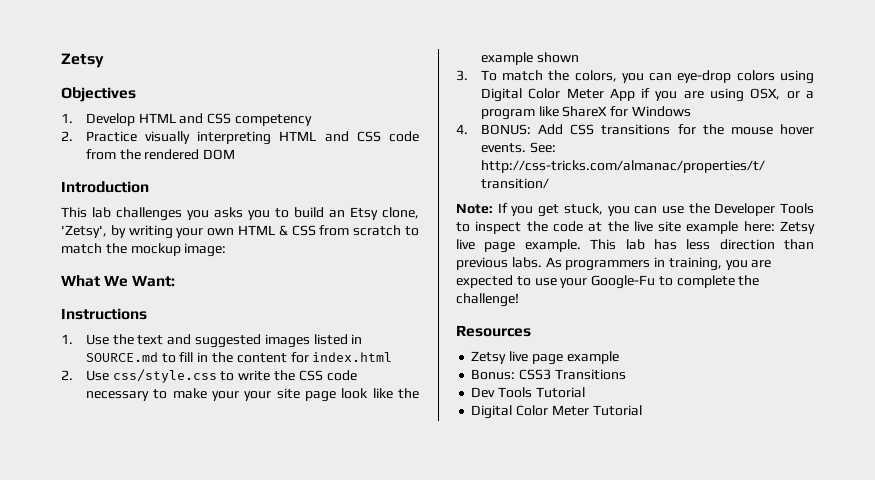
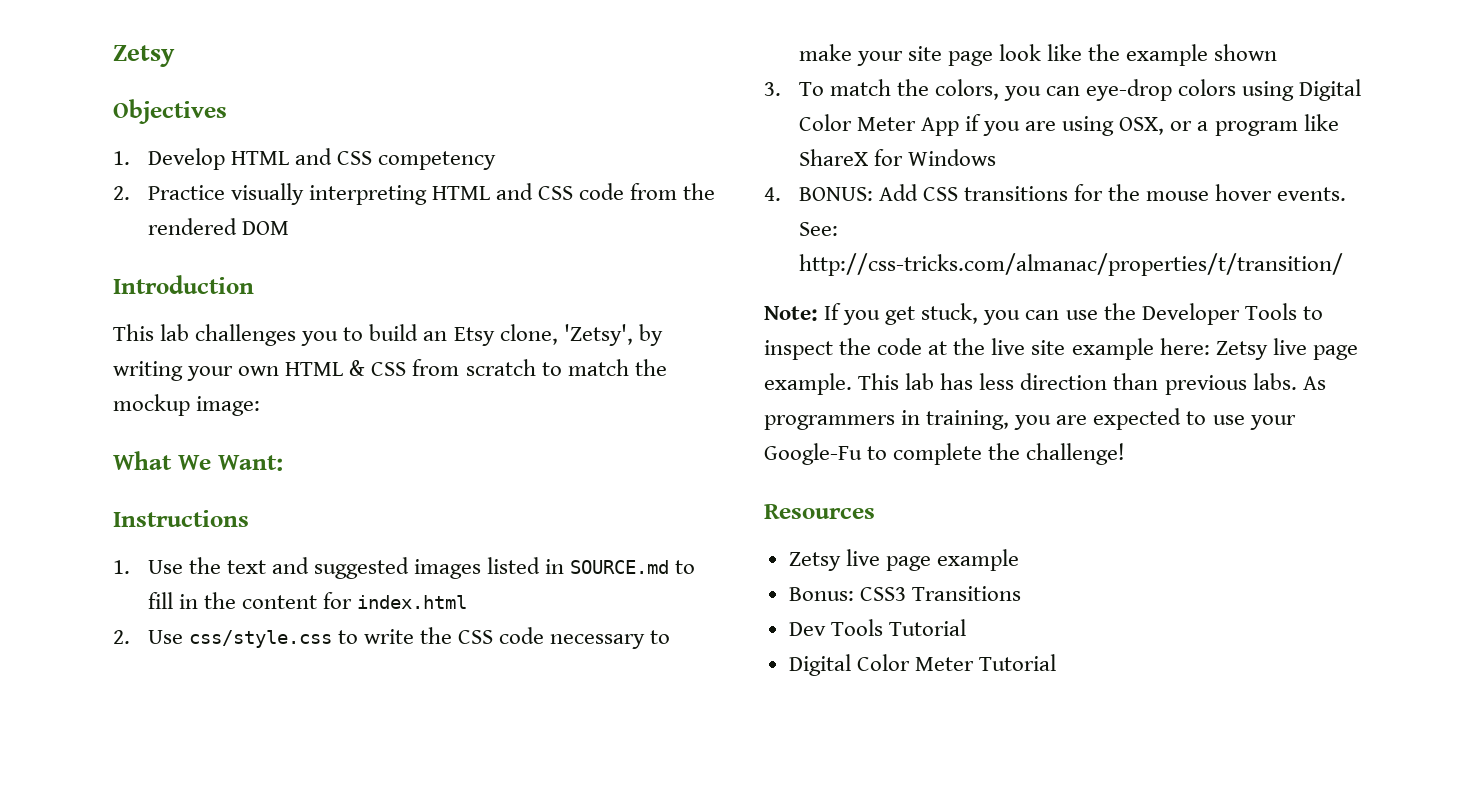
- This lab challenges you asks you to build an Etsy clone, 'Zetsy', by writing your own HTML & CSS from scratch to match the mockup image:
+ This lab challenges you to build an Etsy clone, 'Zetsy', by writing your own HTML & CSS from scratch to match the mockup image:
- 2. Use css/style.css to write the CSS code necessary to make your your site page look like the example shown
+ 2. Use css/style.css to write the CSS code necessary to make your site page look like the example shown

